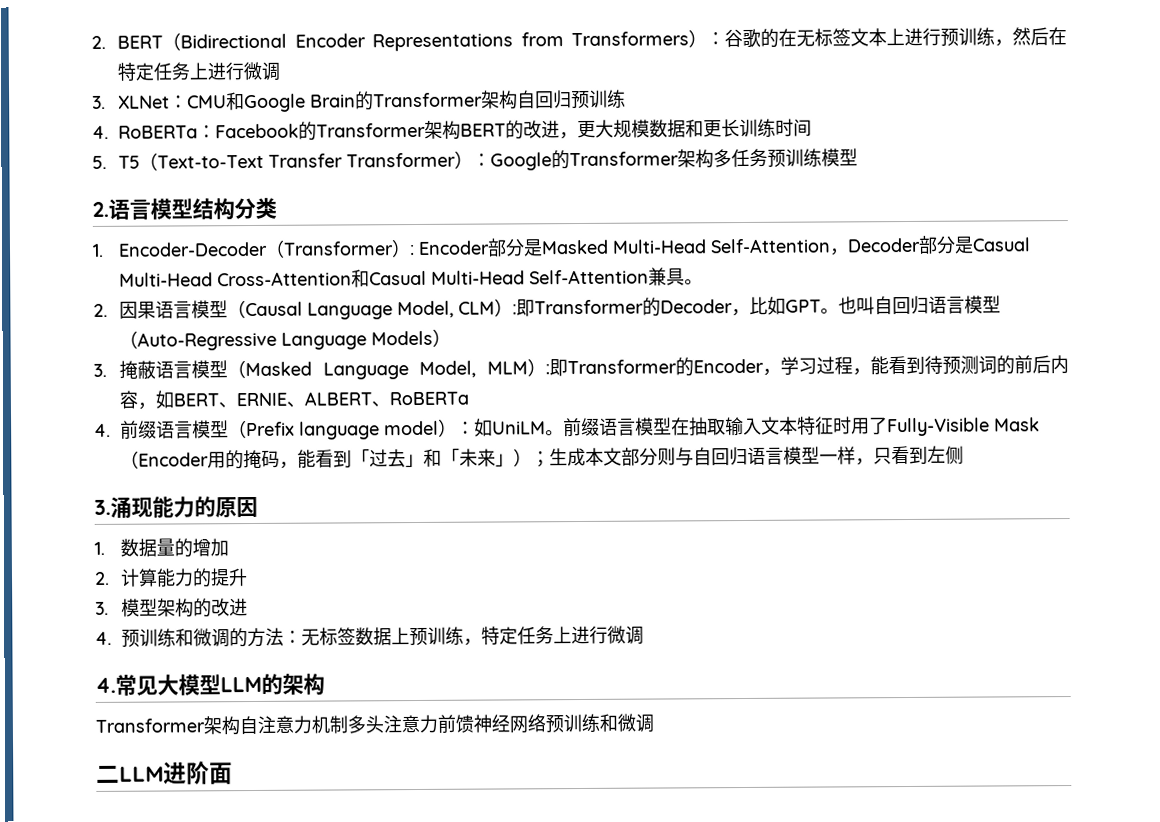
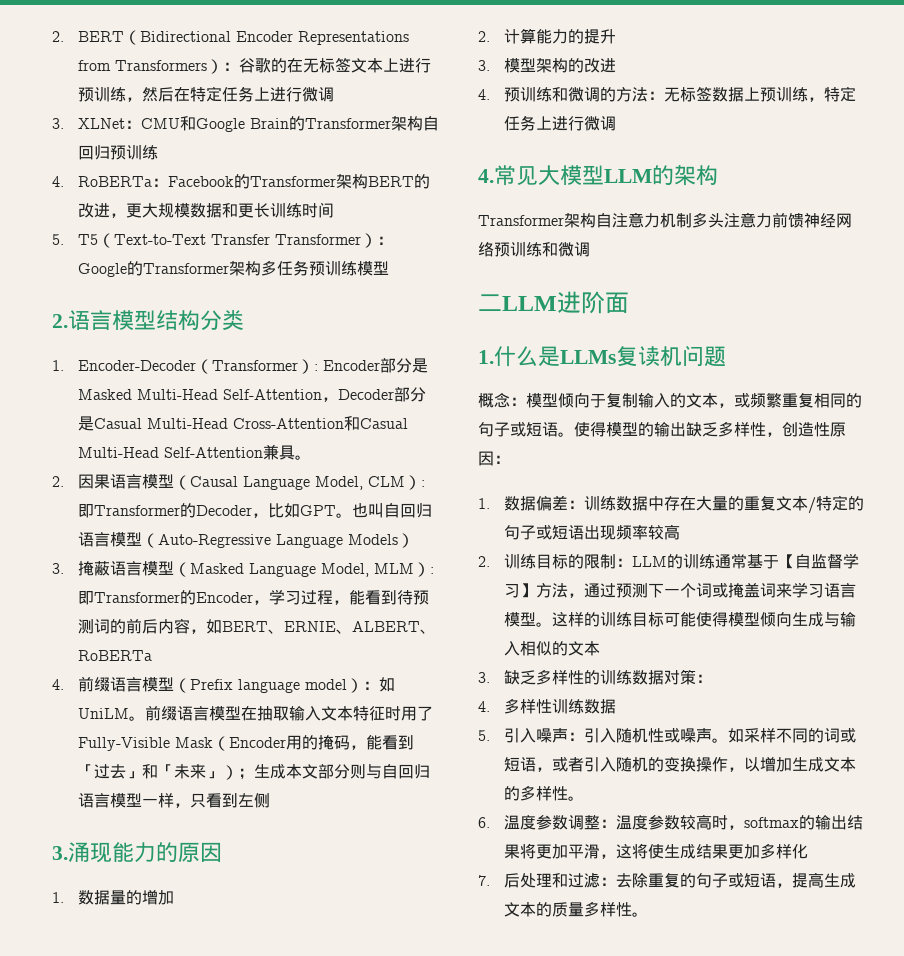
+ 1.什么是LLMs复读机问题
+ 概念：模型倾向于复制输入的文本，或频繁重复相同的句子或短语。使得模型的输出缺乏多样性，创造性原因：
+ 1.数据偏差：训练数据中存在大量的重复文本/特定的句子或短语出现频率较高
+ 2.训练目标的限制：LLM的训练通常基于【自监督学习】方法，通过预测下一个词或掩盖词来学习语言模型。这样的训练目标可能使得模型倾向生成与输入相似的文本
+ 3.缺乏多样性的训练数据对策：
+ 4.多样性训练数据
+ 5.引入噪声：引入随机性或噪声。如采样不同的词或短语，或者引入随机的变换操作，以增加生成文本的多样性。
+ 6.温度参数调整：温度参数较高时，softmax的输出结果将更加平滑，这将使生成结果更加多样化
+ 7.后处理和过滤：去除重复的句子或短语，提高生成文本的质量多样性。

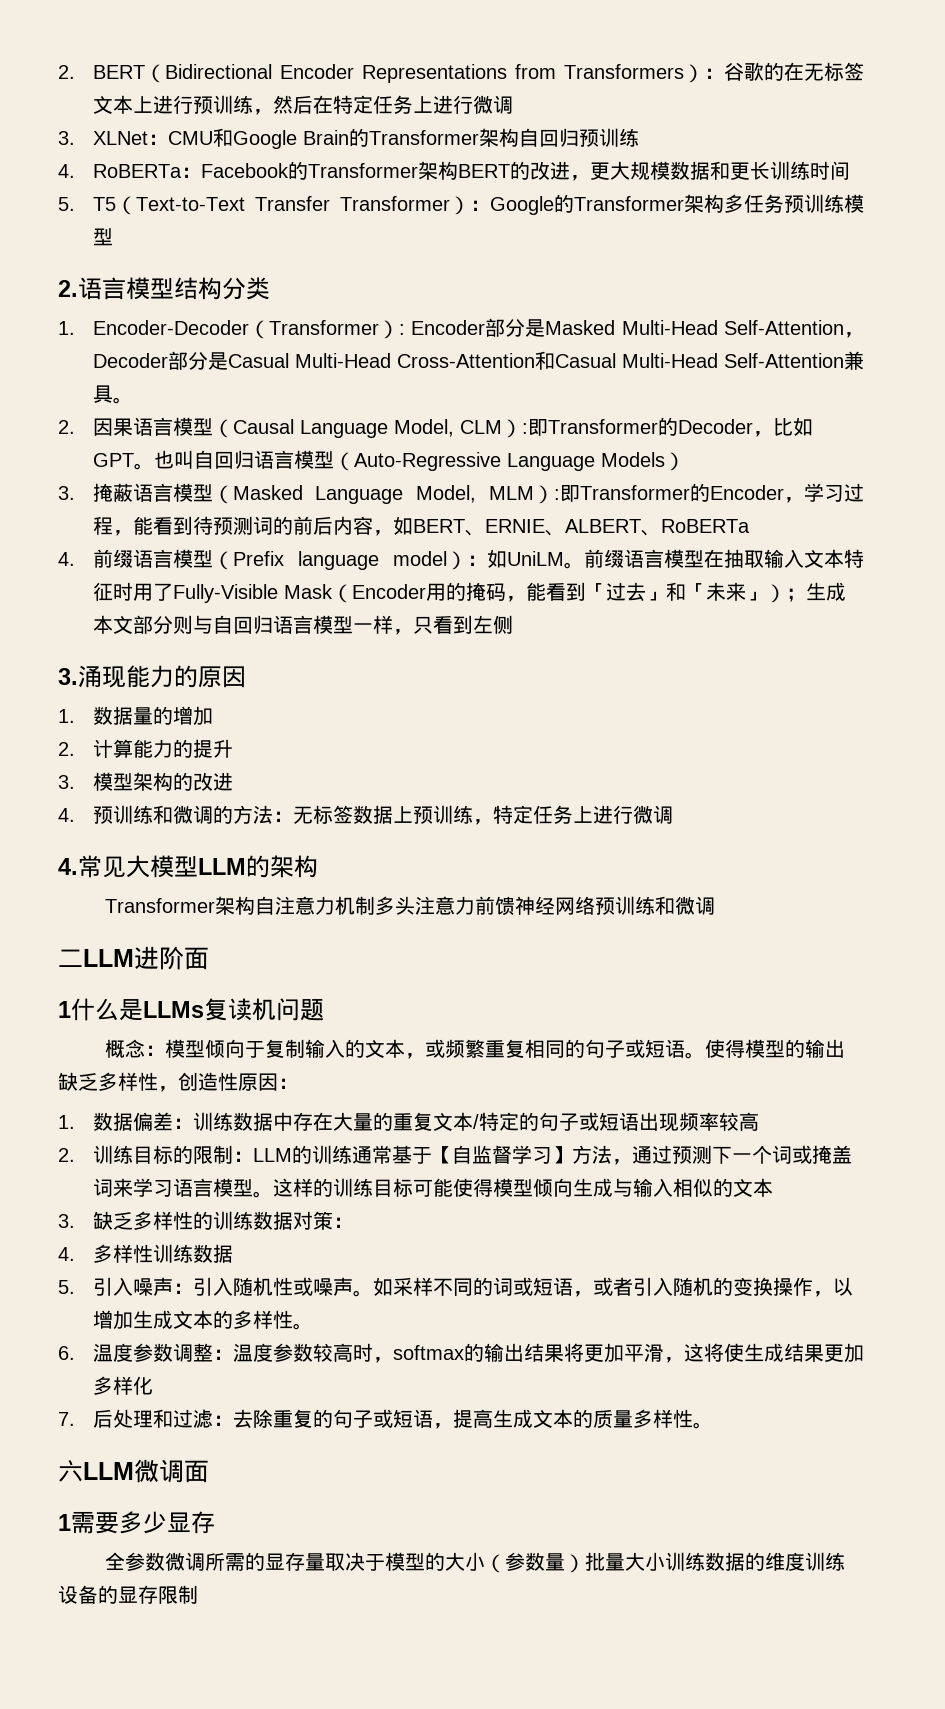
- 1.什么是LLMs复读机问题
+ 1什么是LLMs复读机问题
+ 六LLM微调面
+ 1需要多少显存
+ 全参数微调所需的显存量取决于模型的大小（参数量）批量大小训练数据的维度训练设备的显存限制

